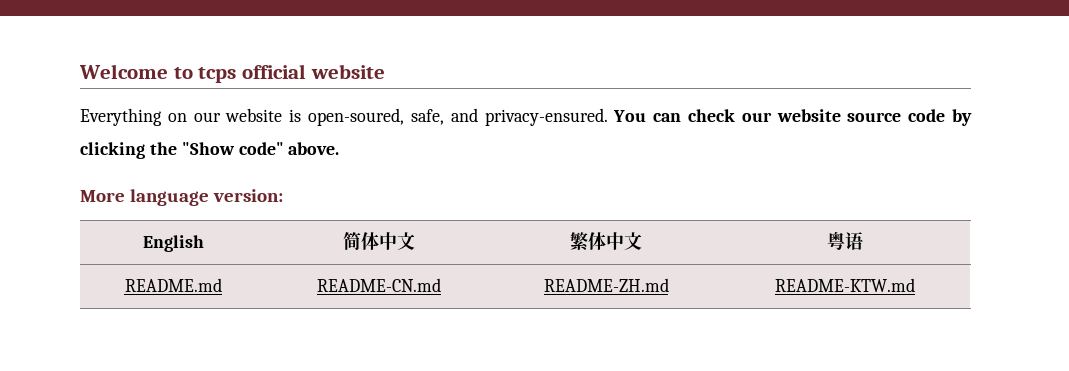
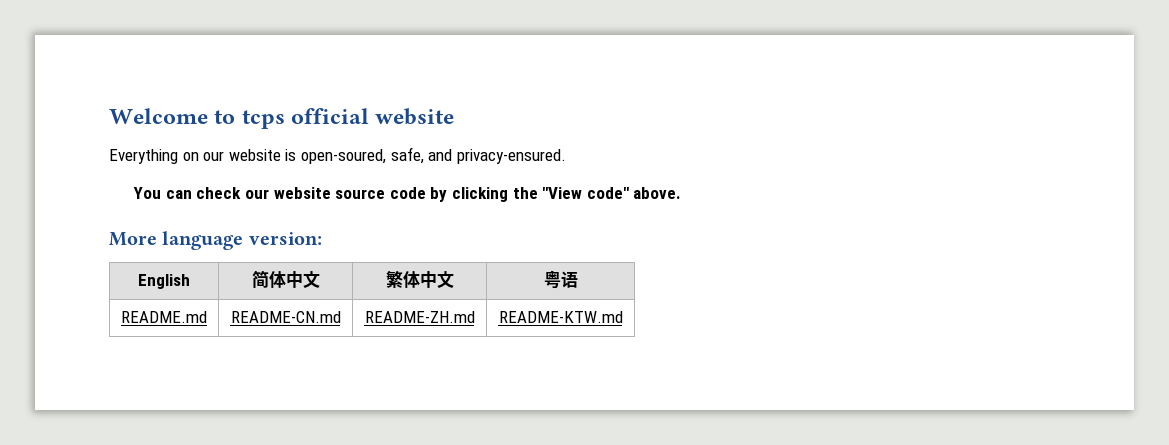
- Everything on our website is open-soured, safe, and privacy-ensured. You can check our website source code by clicking the "Show code" above.
+ Everything on our website is open-soured, safe, and privacy-ensured.
+ You can check our website source code by clicking the "View code" above.

